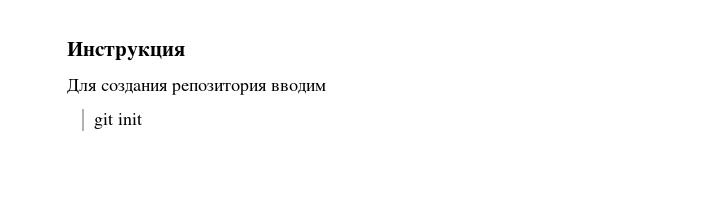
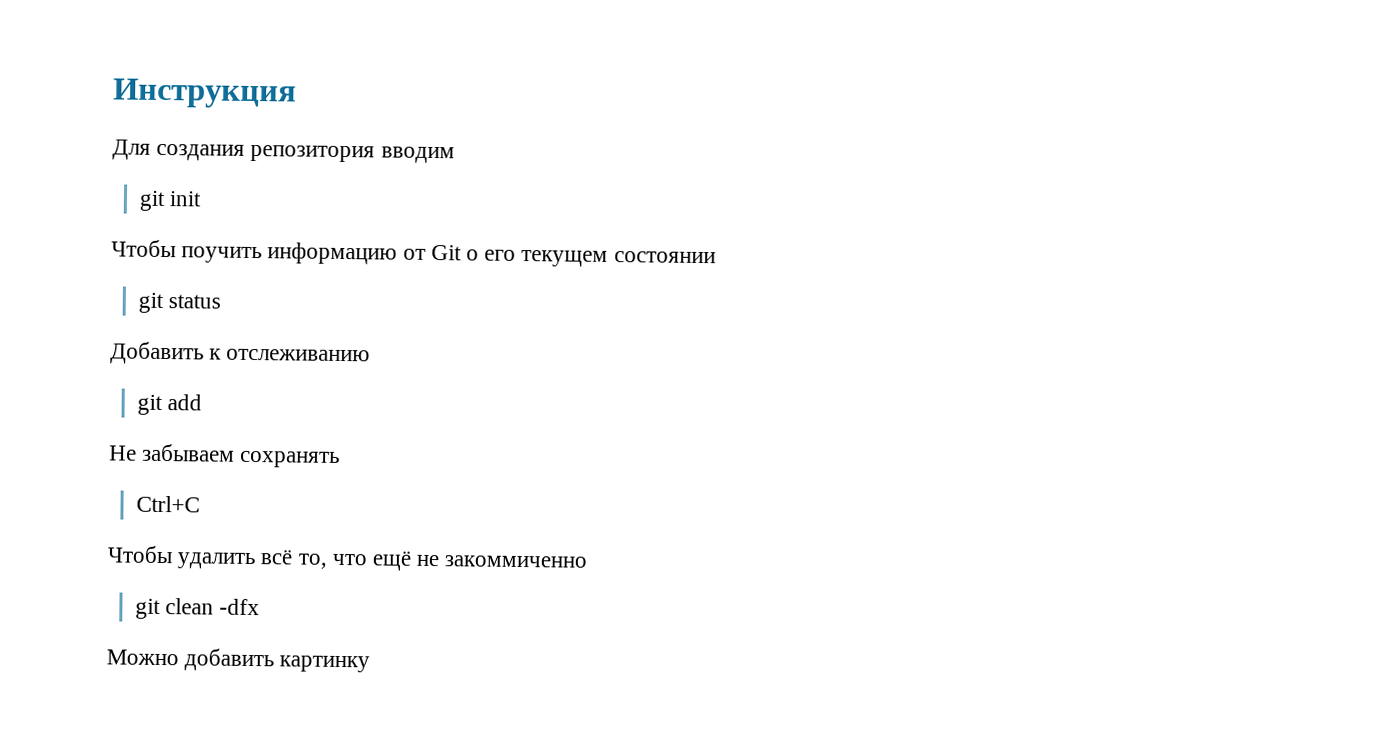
+ Чтобы поучить информацию от Git о его текущем состоянии
+ git status
+ Добавить к отслеживанию
+ git add
+ Не забываем сохранять
+ Ctrl+C
+ Чтобы удалить всё то, что ещё не закоммиченно
+ git clean -dfx
+ Можно добавить картинку

